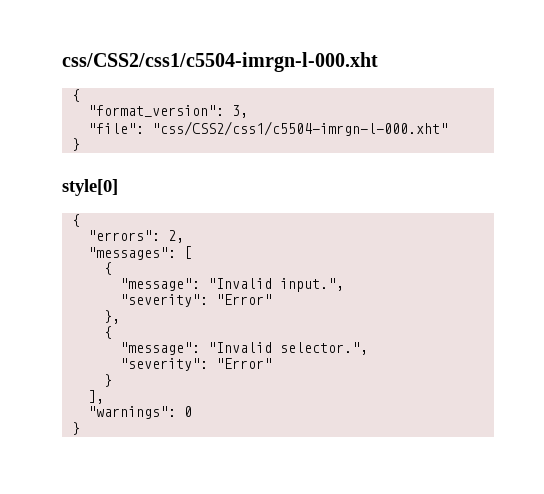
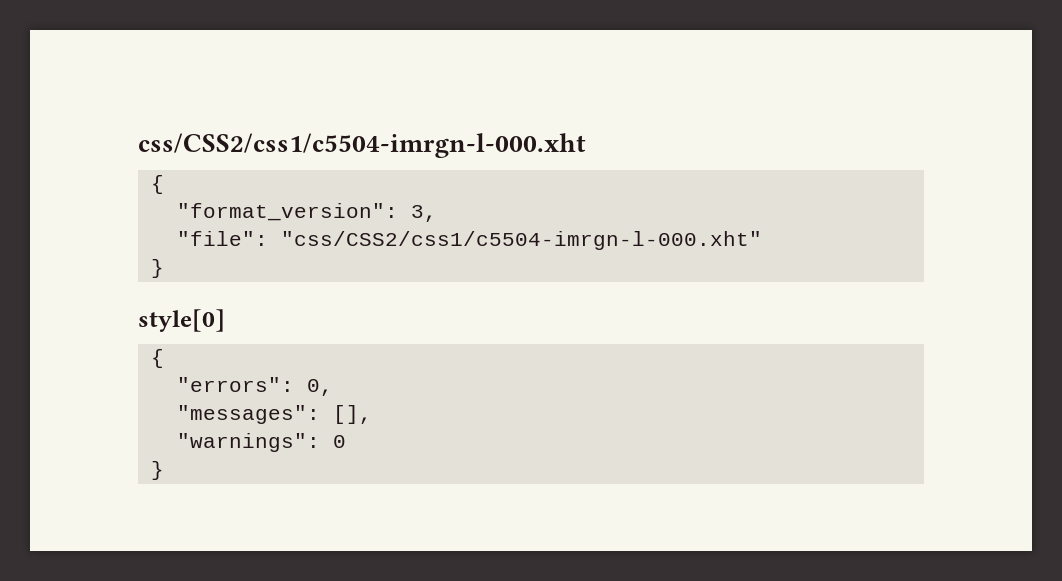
- "errors": 2,
+ "errors": 0,
- "messages": [
- {
- "message": "Invalid input.",
- "severity": "Error"
- },
- {
- "message": "Invalid selector.",
- "severity": "Error"
- }
- ],
+ "messages": [],

